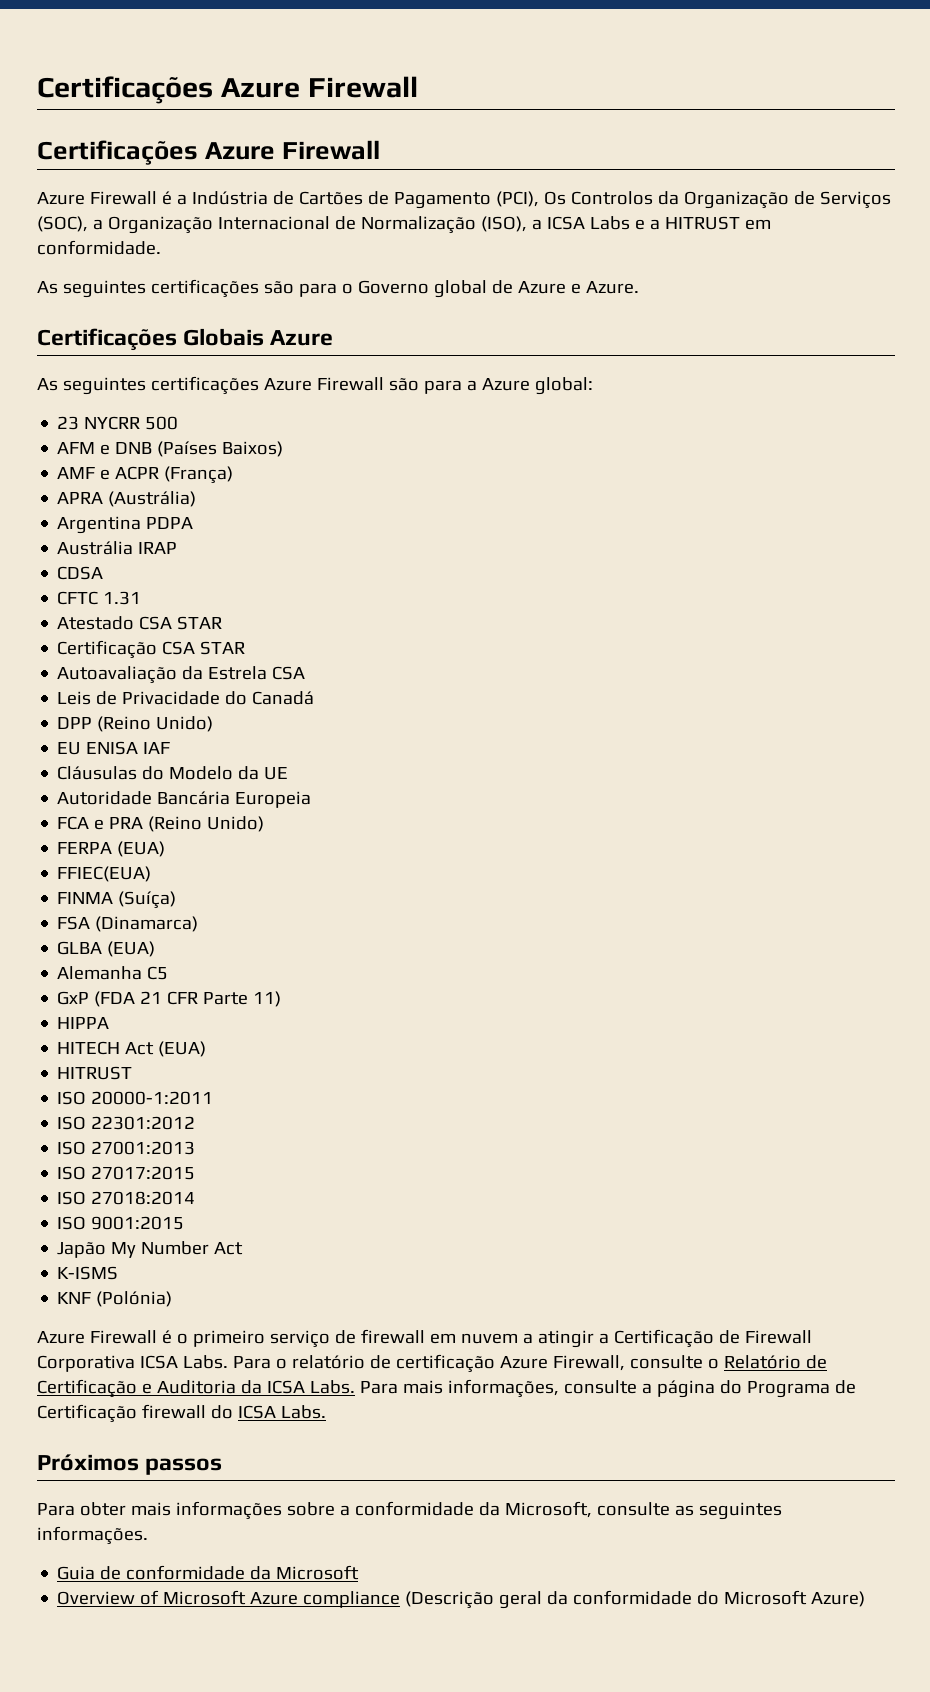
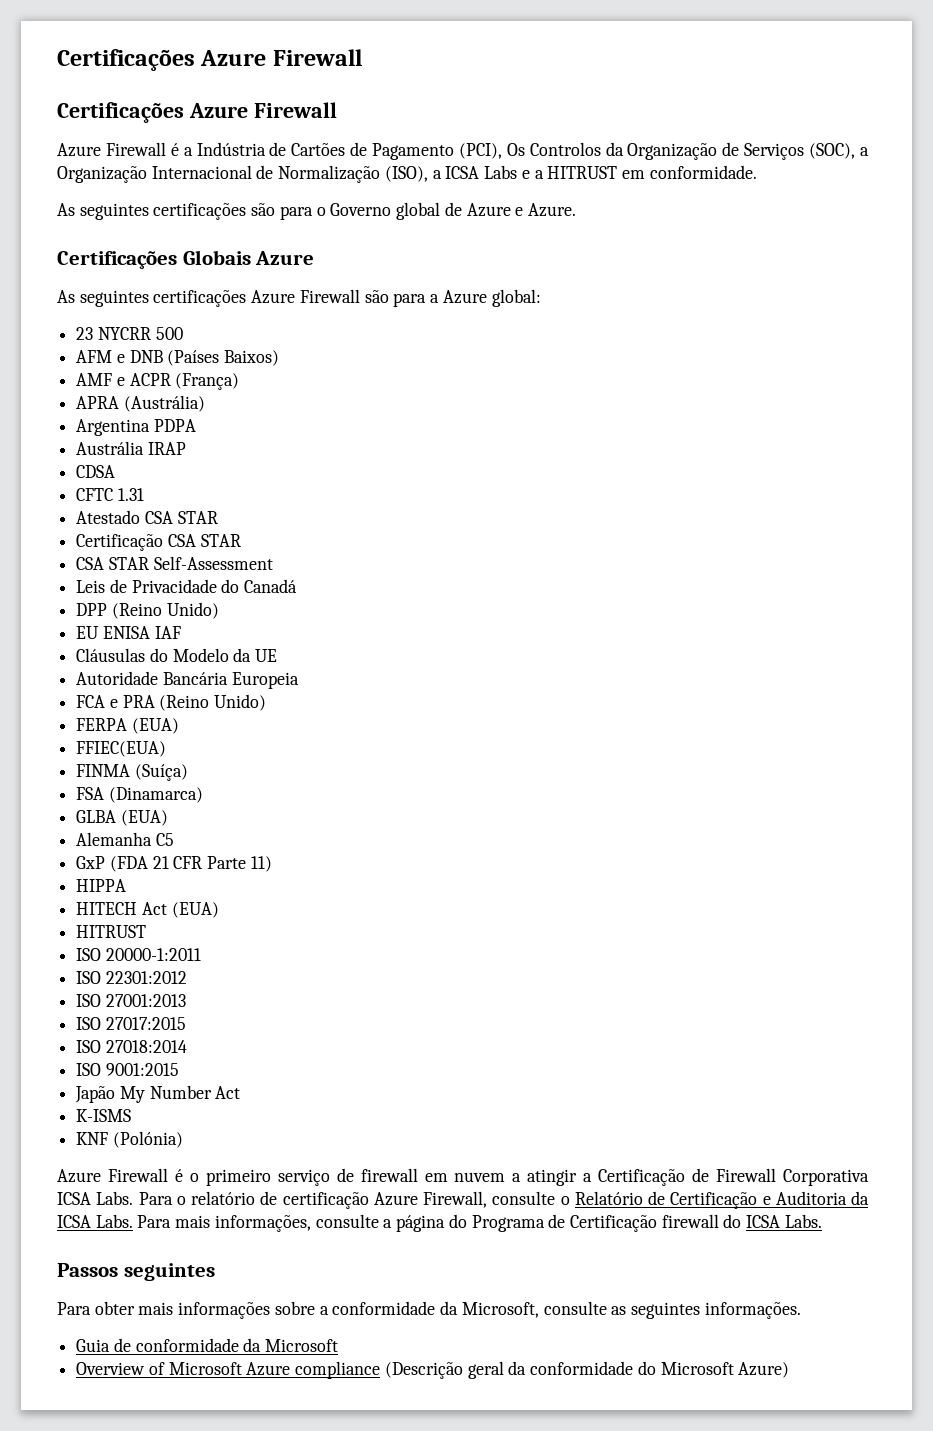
- Autoavaliação da Estrela CSA
+ CSA STAR Self-Assessment
- Próximos passos
+ Passos seguintes

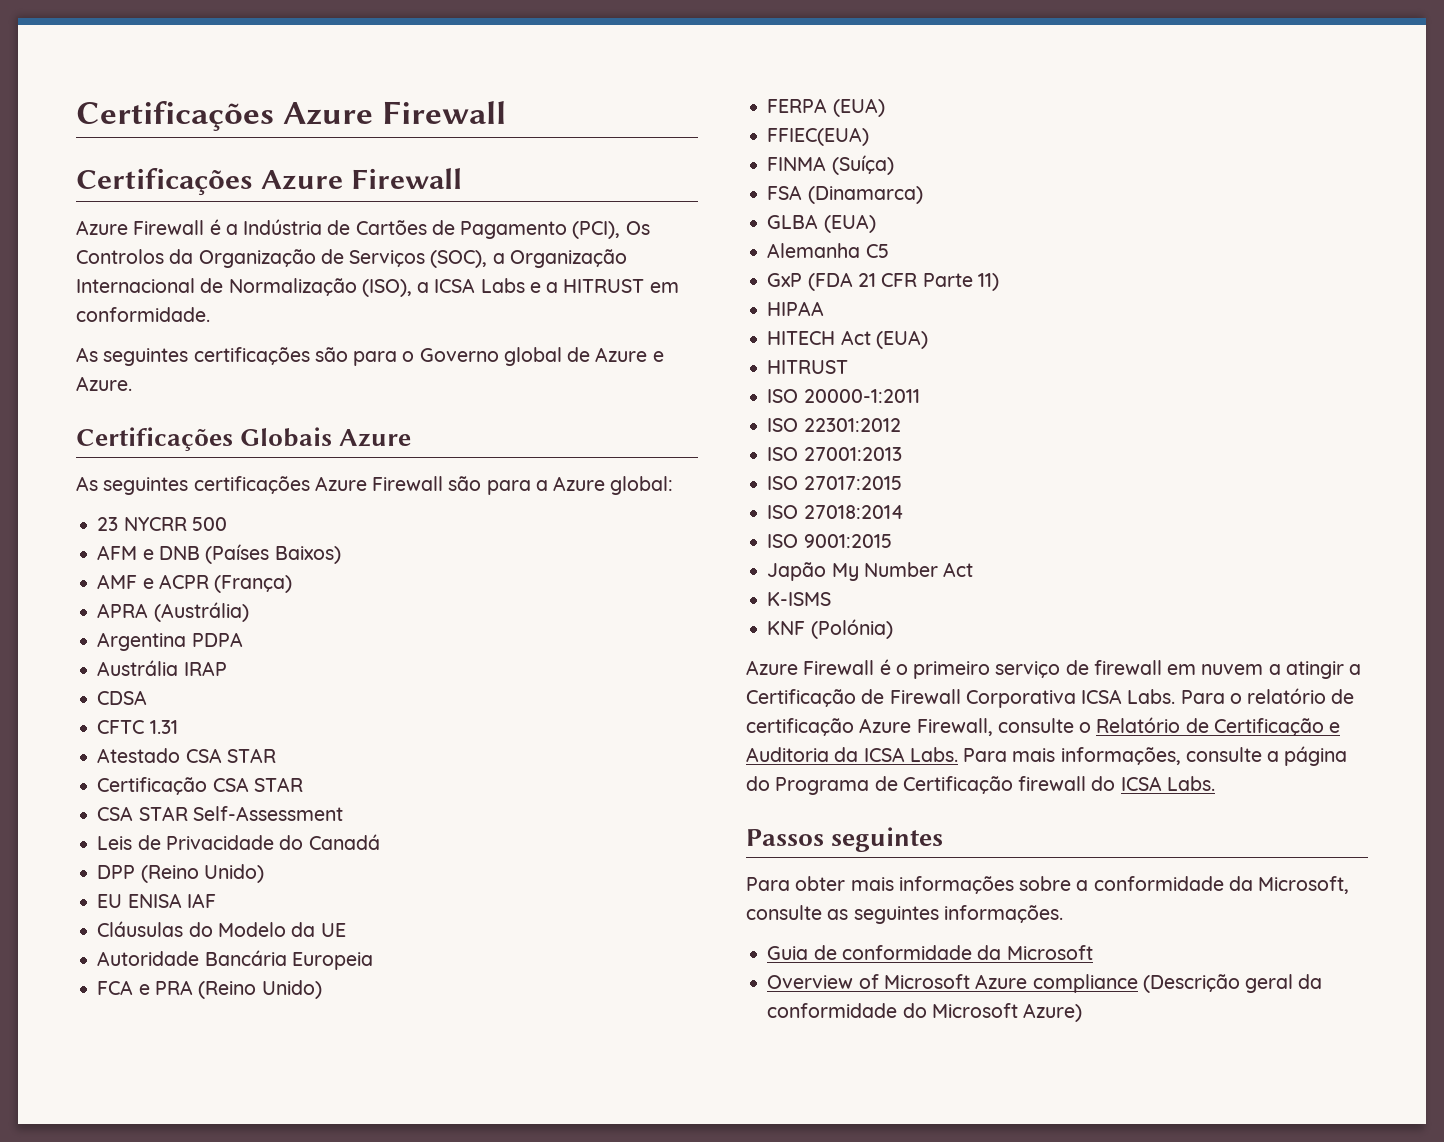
- HIPPA
+ HIPAA

